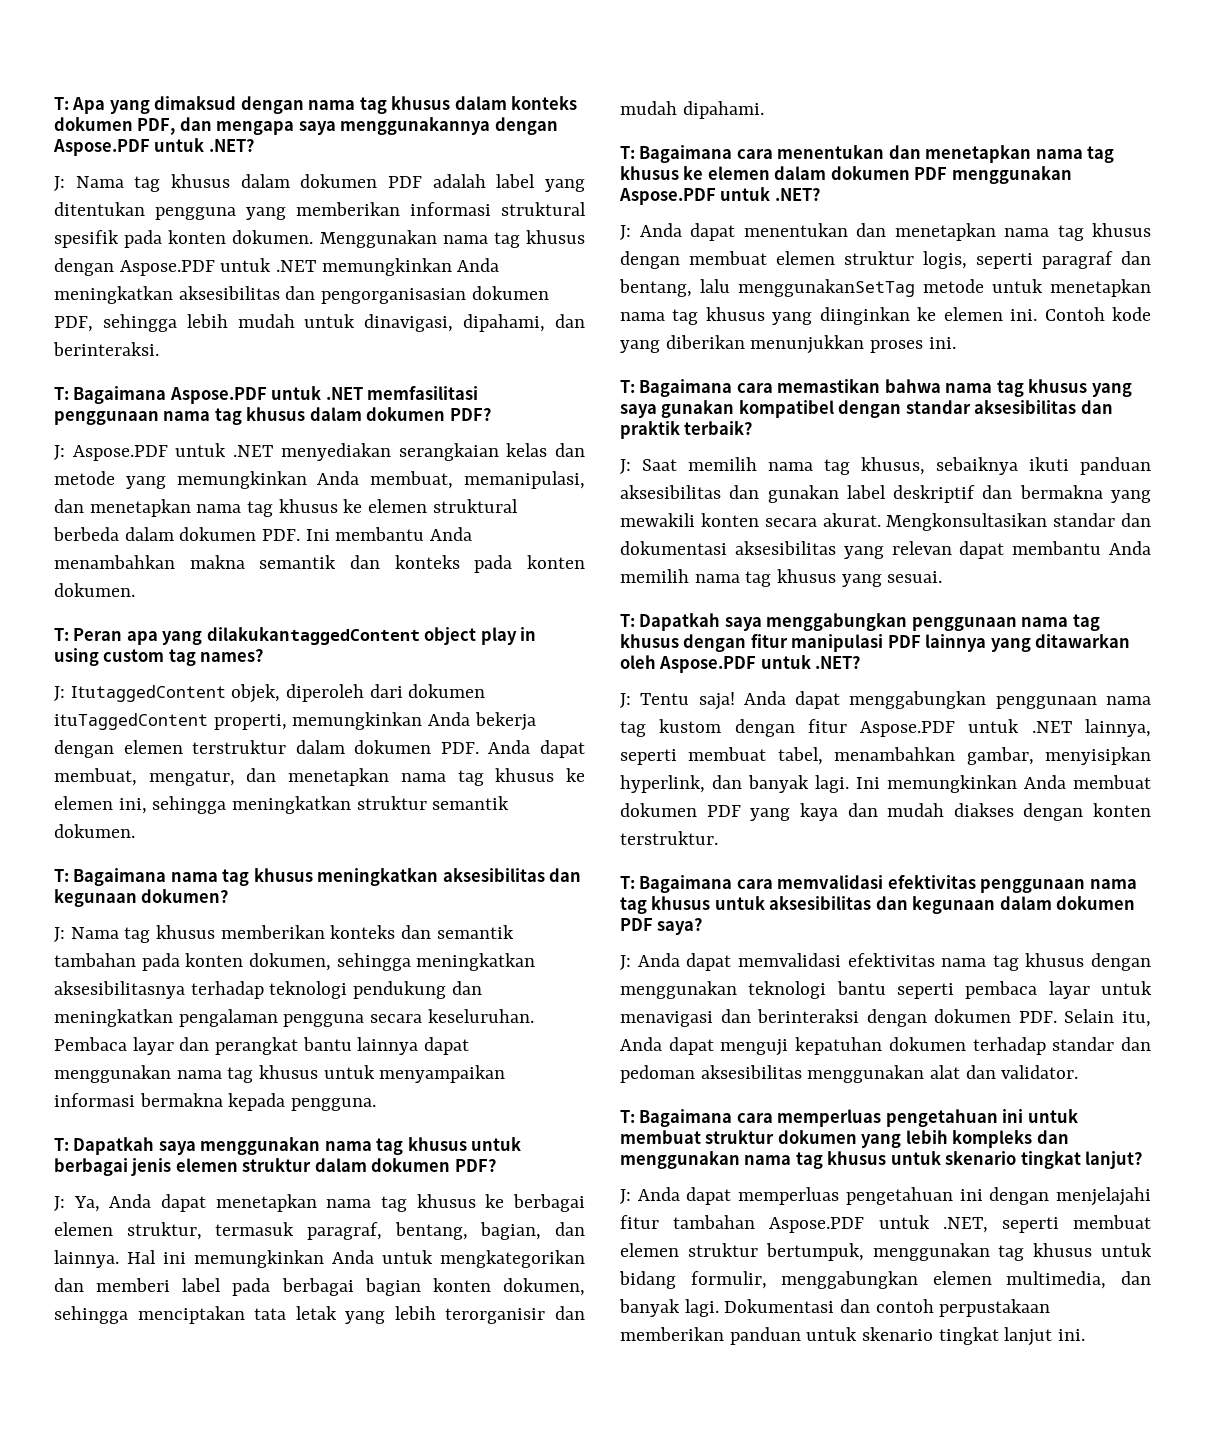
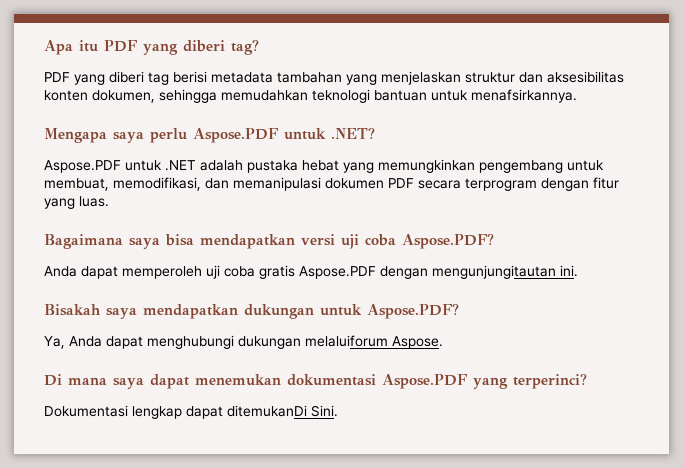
- T: Apa yang dimaksud dengan nama tag khusus dalam konteks dokumen PDF, dan mengapa saya menggunakannya dengan Aspose.PDF untuk .NET?
- J: Nama tag khusus dalam dokumen PDF adalah label yang ditentukan pengguna yang memberikan informasi struktural spesifik pada konten dokumen. Menggunakan nama tag khusus dengan Aspose.PDF untuk .NET memungkinkan Anda meningkatkan aksesibilitas dan pengorganisasian dokumen PDF, sehingga lebih mudah untuk dinavigasi, dipahami, dan berinteraksi.
- T: Bagaimana Aspose.PDF untuk .NET memfasilitasi penggunaan nama tag khusus dalam dokumen PDF?
- J: Aspose.PDF untuk .NET menyediakan serangkaian kelas dan metode yang memungkinkan Anda membuat, memanipulasi, dan menetapkan nama tag khusus ke elemen struktural berbeda dalam dokumen PDF. Ini membantu Anda menambahkan makna semantik dan konteks pada konten dokumen.
- T: Peran apa yang dilakukantaggedContent object play in using custom tag names?
- J: ItutaggedContent objek, diperoleh dari dokumen ituTaggedContent properti, memungkinkan Anda bekerja dengan elemen terstruktur dalam dokumen PDF. Anda dapat membuat, mengatur, dan menetapkan nama tag khusus ke elemen ini, sehingga meningkatkan struktur semantik dokumen.
- T: Bagaimana nama tag khusus meningkatkan aksesibilitas dan kegunaan dokumen?
- J: Nama tag khusus memberikan konteks dan semantik tambahan pada konten dokumen, sehingga meningkatkan aksesibilitasnya terhadap teknologi pendukung dan meningkatkan pengalaman pengguna secara keseluruhan. Pembaca layar dan perangkat bantu lainnya dapat menggunakan nama tag khusus untuk menyampaikan informasi bermakna kepada pengguna.
- T: Dapatkah saya menggunakan nama tag khusus untuk berbagai jenis elemen struktur dalam dokumen PDF?
- J: Ya, Anda dapat menetapkan nama tag khusus ke berbagai elemen struktur, termasuk paragraf, bentang, bagian, dan lainnya. Hal ini memungkinkan Anda untuk mengkategorikan dan memberi label pada berbagai bagian konten dokumen, sehingga menciptakan tata letak yang lebih terorganisir dan mudah dipahami.
- T: Bagaimana cara menentukan dan menetapkan nama tag khusus ke elemen dalam dokumen PDF menggunakan Aspose.PDF untuk .NET?
- J: Anda dapat menentukan dan menetapkan nama tag khusus dengan membuat elemen struktur logis, seperti paragraf dan bentang, lalu menggunakanSetTag metode untuk menetapkan nama tag khusus yang diinginkan ke elemen ini. Contoh kode yang diberikan menunjukkan proses ini.
- T: Bagaimana cara memastikan bahwa nama tag khusus yang saya gunakan kompatibel dengan standar aksesibilitas dan praktik terbaik?
- J: Saat memilih nama tag khusus, sebaiknya ikuti panduan aksesibilitas dan gunakan label deskriptif dan bermakna yang mewakili konten secara akurat. Mengkonsultasikan standar dan dokumentasi aksesibilitas yang relevan dapat membantu Anda memilih nama tag khusus yang sesuai.
- T: Dapatkah saya menggabungkan penggunaan nama tag khusus dengan fitur manipulasi PDF lainnya yang ditawarkan oleh Aspose.PDF untuk .NET?
- J: Tentu saja! Anda dapat menggabungkan penggunaan nama tag kustom dengan fitur Aspose.PDF untuk .NET lainnya, seperti membuat tabel, menambahkan gambar, menyisipkan hyperlink, dan banyak lagi. Ini memungkinkan Anda membuat dokumen PDF yang kaya dan mudah diakses dengan konten terstruktur.
- T: Bagaimana cara memvalidasi efektivitas penggunaan nama tag khusus untuk aksesibilitas dan kegunaan dalam dokumen PDF saya?
- J: Anda dapat memvalidasi efektivitas nama tag khusus dengan menggunakan teknologi bantu seperti pembaca layar untuk menavigasi dan berinteraksi dengan dokumen PDF. Selain itu, Anda dapat menguji kepatuhan dokumen terhadap standar dan pedoman aksesibilitas menggunakan alat dan validator.
- T: Bagaimana cara memperluas pengetahuan ini untuk membuat struktur dokumen yang lebih kompleks dan menggunakan nama tag khusus untuk skenario tingkat lanjut?
- J: Anda dapat memperluas pengetahuan ini dengan menjelajahi fitur tambahan Aspose.PDF untuk .NET, seperti membuat elemen struktur bertumpuk, menggunakan tag khusus untuk bidang formulir, menggabungkan elemen multimedia, dan banyak lagi. Dokumentasi dan contoh perpustakaan memberikan panduan untuk skenario tingkat lanjut ini.
+ Apa itu PDF yang diberi tag?
+ PDF yang diberi tag berisi metadata tambahan yang menjelaskan struktur dan aksesibilitas konten dokumen, sehingga memudahkan teknologi bantuan untuk menafsirkannya.
+ Mengapa saya perlu Aspose.PDF untuk .NET?
+ Aspose.PDF untuk .NET adalah pustaka hebat yang memungkinkan pengembang untuk membuat, memodifikasi, dan memanipulasi dokumen PDF secara terprogram dengan fitur yang luas.
+ Bagaimana saya bisa mendapatkan versi uji coba Aspose.PDF?
+ Anda dapat memperoleh uji coba gratis Aspose.PDF dengan mengunjungitautan ini.
+ Bisakah saya mendapatkan dukungan untuk Aspose.PDF?
+ Ya, Anda dapat menghubungi dukungan melaluiforum Aspose.
+ Di mana saya dapat menemukan dokumentasi Aspose.PDF yang terperinci?
+ Dokumentasi lengkap dapat ditemukanDi Sini.

